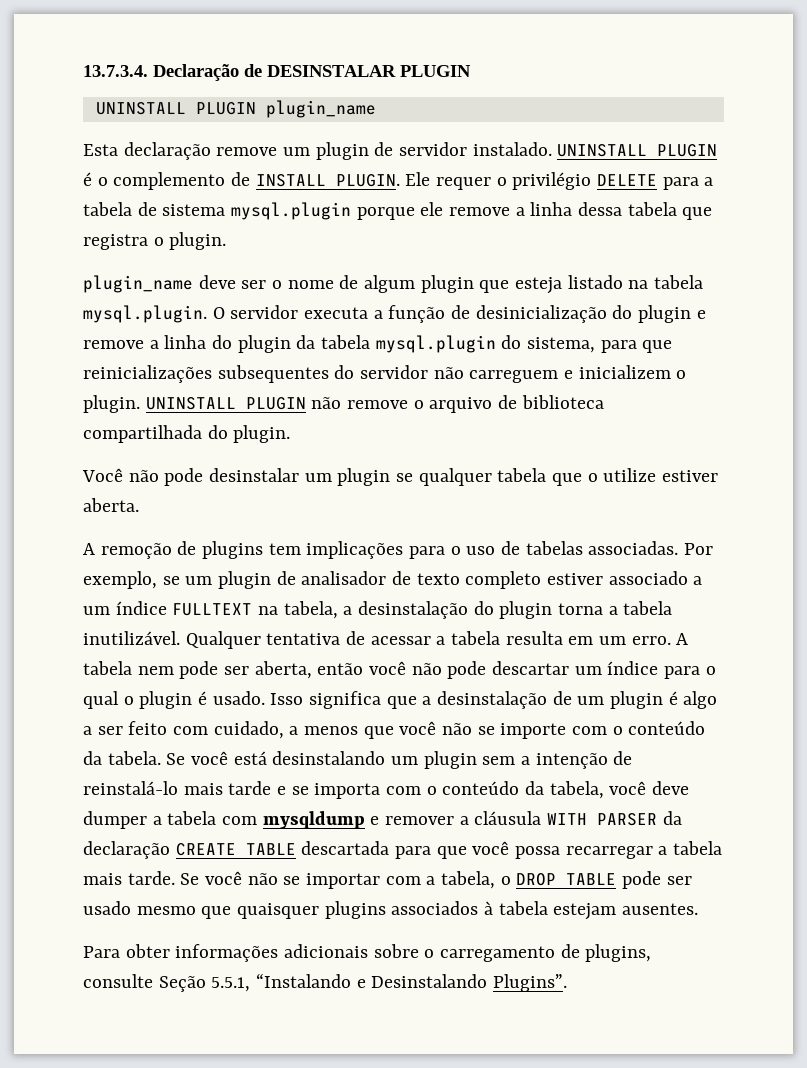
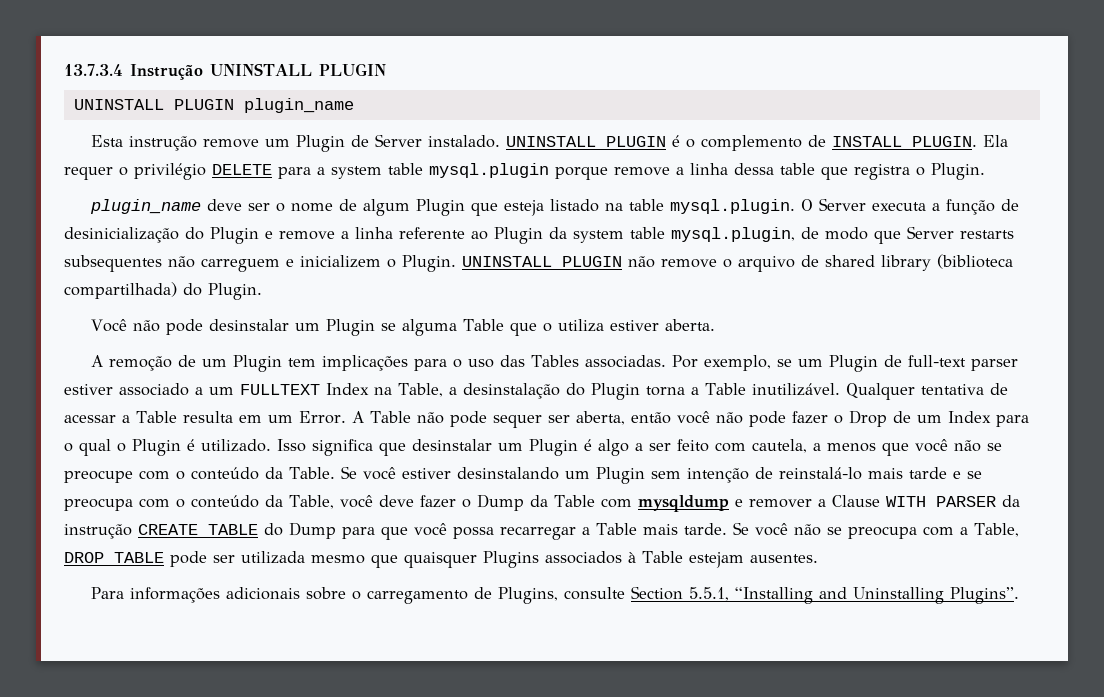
- 13.7.3.4. Declaração de DESINSTALAR PLUGIN
+ 13.7.3.4 Instrução UNINSTALL PLUGIN
- Esta declaração remove um plugin de servidor instalado.
+ Esta instrução remove um Plugin de Server instalado.
- Ele requer o privilégio DELETE para a tabela de sistema mysql.plugin porque ele remove a linha dessa tabela que registra o plugin.
+ Ela requer o privilégio DELETE para a system table mysql.plugin porque remove a linha dessa table que registra o Plugin.
- plugin_name deve ser o nome de algum plugin que esteja listado na tabela mysql.plugin. O servidor executa a função de desinicialização do plugin e remove a linha do plugin da tabela mysql.plugin do sistema, para que reinicializações subsequentes do servidor não carreguem e inicializem o plugin.
+ plugin_name deve ser o nome de algum Plugin que esteja listado na table mysql.plugin. O Server executa a função de desinicialização do Plugin e remove a linha referente ao Plugin da system table mysql.plugin, de modo que Server restarts subsequentes não carreguem e inicializem o Plugin.
- UNINSTALL PLUGIN não remove o arquivo de biblioteca compartilhada do plugin.
+ UNINSTALL PLUGIN não remove o arquivo de shared library (biblioteca compartilhada) do Plugin.
- Você não pode desinstalar um plugin se qualquer tabela que o utilize estiver aberta.
+ Você não pode desinstalar um Plugin se alguma Table que o utiliza estiver aberta.
- A remoção de plugins tem implicações para o uso de tabelas associadas.
+ A remoção de um Plugin tem implicações para o uso das Tables associadas.
- Por exemplo, se um plugin de analisador de texto completo estiver associado a um índice FULLTEXT na tabela, a desinstalação do plugin torna a tabela inutilizável.
+ Por exemplo, se um Plugin de full-text parser estiver associado a um FULLTEXT Index na Table, a desinstalação do Plugin torna a Table inutilizável.
- Qualquer tentativa de acessar a tabela resulta em um erro. A tabela nem pode ser aberta, então você não pode descartar um índice para o qual o plugin é usado. Isso significa que a desinstalação de um plugin é algo a ser feito com cuidado, a menos que você não se importe com o conteúdo da tabela. Se você está desinstalando um plugin sem a intenção de reinstalá-lo mais tarde e se importa com o conteúdo da tabela, você deve dumper a tabela com mysqldump e remover a cláusula WITH PARSER da declaração CREATE TABLE descartada para que você possa recarregar a tabela mais tarde.
+ Qualquer tentativa de acessar a Table resulta em um Error. A Table não pode sequer ser aberta, então você não pode fazer o Drop de um Index para o qual o Plugin é utilizado. Isso significa que desinstalar um Plugin é algo a ser feito com cautela, a menos que você não se preocupe com o conteúdo da Table. Se você estiver desinstalando um Plugin sem intenção de reinstalá-lo mais tarde e se preocupa com o conteúdo da Table, você deve fazer o Dump da Table com mysqldump e remover a Clause WITH PARSER da instrução CREATE TABLE do Dump para que você possa recarregar a Table mais tarde.
- Se você não se importar com a tabela, o DROP TABLE pode ser usado mesmo que quaisquer plugins associados à tabela estejam ausentes.
+ Se você não se preocupa com a Table, DROP TABLE pode ser utilizada mesmo que quaisquer Plugins associados à Table estejam ausentes.
- Para obter informações adicionais sobre o carregamento de plugins, consulte Seção 5.5.1, “Instalando e Desinstalando Plugins”.
+ Para informações adicionais sobre o carregamento de Plugins, consulte Section 5.5.1, “Installing and Uninstalling Plugins”.

